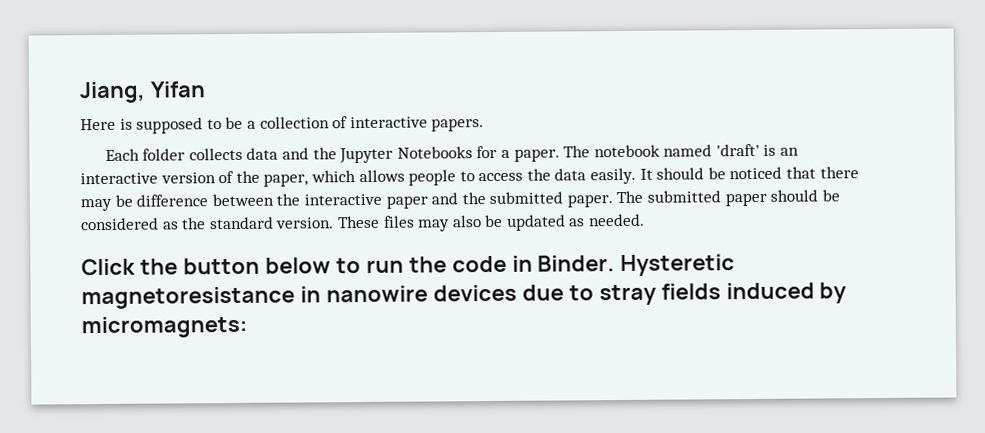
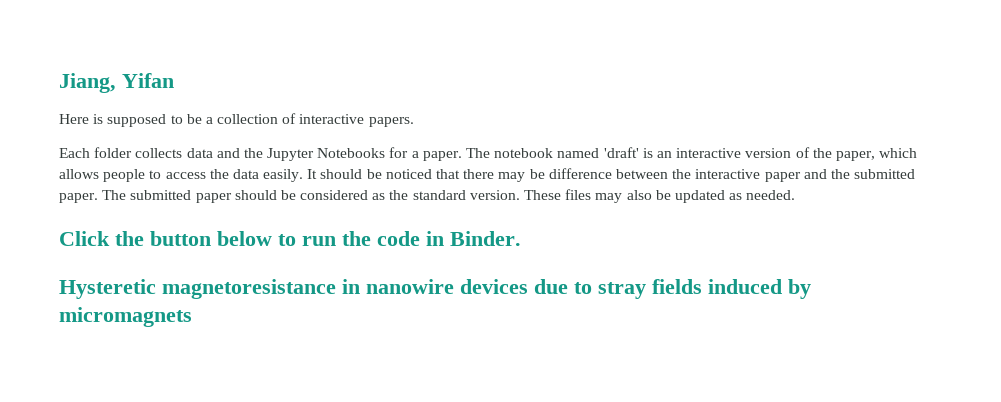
- Click the button below to run the code in Binder. Hysteretic magnetoresistance in nanowire devices due to stray fields induced by micromagnets:
+ Click the button below to run the code in Binder.
+ Hysteretic magnetoresistance in nanowire devices due to stray fields induced by micromagnets

